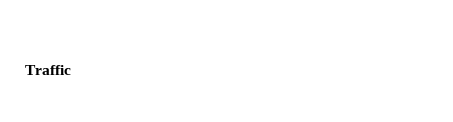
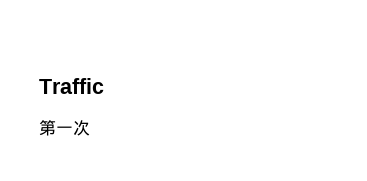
+ 第一次

